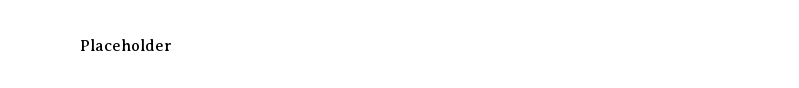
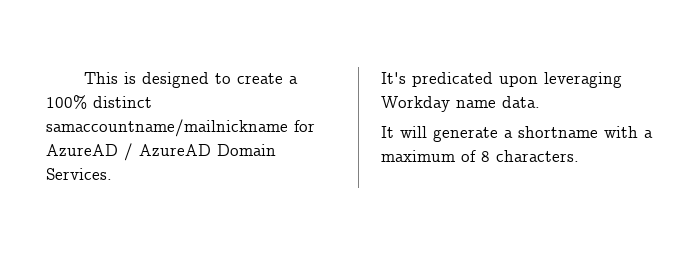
- Placeholder
+ This is designed to create a 100% distinct samaccountname/mailnickname for AzureAD / AzureAD Domain Services.
+ It's predicated upon leveraging Workday name data.
+ It will generate a shortname with a maximum of 8 characters.

